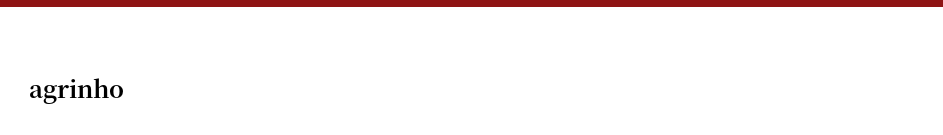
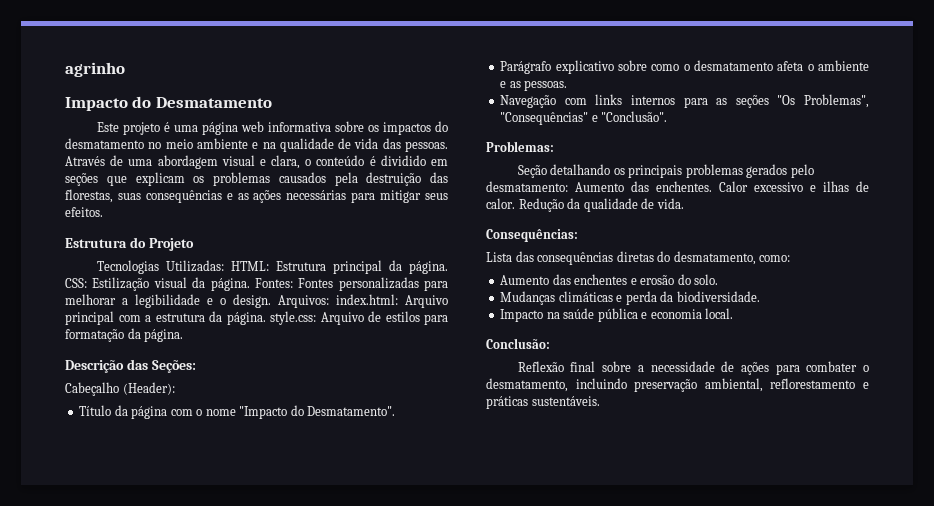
+ Impacto do Desmatamento
+ Este projeto é uma página web informativa sobre os impactos do desmatamento no meio ambiente e na qualidade de vida das pessoas. Através de uma abordagem visual e clara, o conteúdo é dividido em seções que explicam os problemas causados pela destruição das florestas, suas consequências e as ações necessárias para mitigar seus efeitos.
+ Estrutura do Projeto
+ Tecnologias Utilizadas: HTML: Estrutura principal da página. CSS: Estilização visual da página. Fontes: Fontes personalizadas para melhorar a legibilidade e o design. Arquivos: index.html: Arquivo principal com a estrutura da página. style.css: Arquivo de estilos para formatação da página.
+ Descrição das Seções:
+ Cabeçalho (Header):
+ Título da página com o nome "Impacto do Desmatamento".
+ Parágrafo explicativo sobre como o desmatamento afeta o ambiente e as pessoas.
+ Navegação com links internos para as seções "Os Problemas", "Consequências" e "Conclusão".
+ Problemas:
+ Seção detalhando os principais problemas gerados pelo desmatamento: Aumento das enchentes. Calor excessivo e ilhas de calor. Redução da qualidade de vida.
+ Consequências:
+ Lista das consequências diretas do desmatamento, como:
+ Aumento das enchentes e erosão do solo.
+ Mudanças climáticas e perda da biodiversidade.
+ Impacto na saúde pública e economia local.
+ Conclusão:
+ Reflexão final sobre a necessidade de ações para combater o desmatamento, incluindo preservação ambiental, reflorestamento e práticas sustentáveis.

